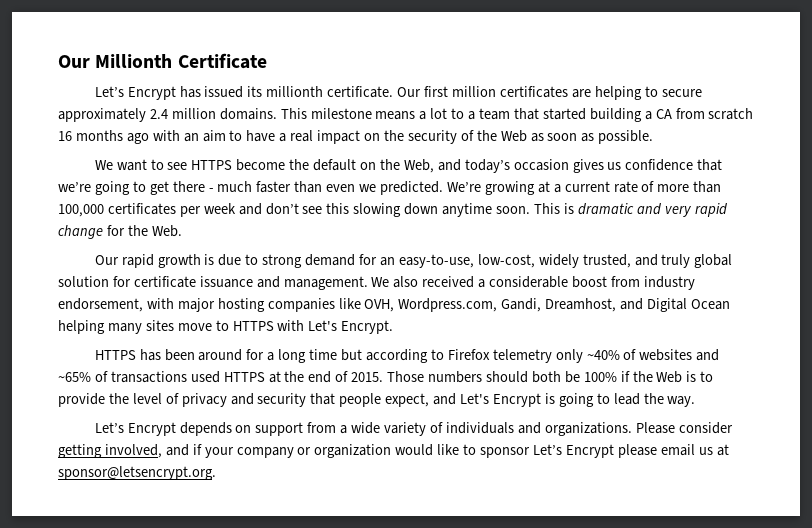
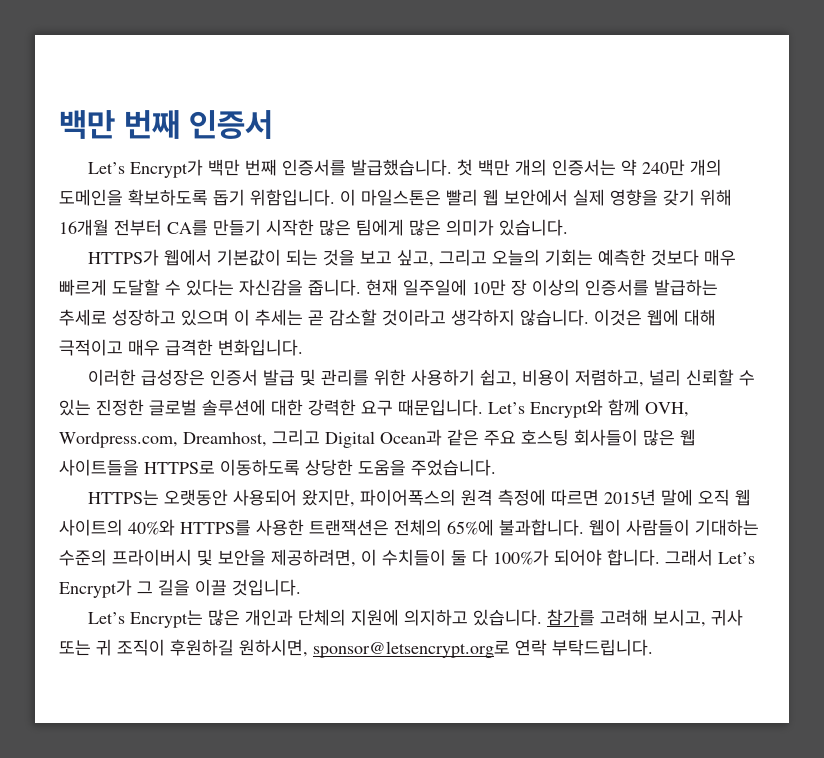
- Our Millionth Certificate
- Let’s Encrypt has issued its millionth certificate. Our first million certificates are helping to secure approximately 2.4 million domains. This milestone means a lot to a team that started building a CA from scratch 16 months ago with an aim to have a real impact on the security of the Web as soon as possible.
- We want to see HTTPS become the default on the Web, and today’s occasion gives us confidence that we’re going to get there - much faster than even we predicted. We’re growing at a current rate of more than 100,000 certificates per week and don’t see this slowing down anytime soon. This is dramatic and very rapid change for the Web.
- Our rapid growth is due to strong demand for an easy-to-use, low-cost, widely trusted, and truly global solution for certificate issuance and management. We also received a considerable boost from industry endorsement, with major hosting companies like OVH, Wordpress.com, Gandi, Dreamhost, and Digital Ocean helping many sites move to HTTPS with Let's Encrypt.
- HTTPS has been around for a long time but according to Firefox telemetry only ~40% of websites and ~65% of transactions used HTTPS at the end of 2015. Those numbers should both be 100% if the Web is to provide the level of privacy and security that people expect, and Let's Encrypt is going to lead the way.
- Let’s Encrypt depends on support from a wide variety of individuals and organizations. Please consider getting involved, and if your company or organization would like to sponsor Let’s Encrypt please email us at sponsor@letsencrypt.org.
+ 백만 번째 인증서
+ Let’s Encrypt가 백만 번째 인증서를 발급했습니다. 첫 백만 개의 인증서는 약 240만 개의 도메인을 확보하도록 돕기 위함입니다. 이 마일스톤은 빨리 웹 보안에서 실제 영향을 갖기 위해 16개월 전부터 CA를 만들기 시작한 많은 팀에게 많은 의미가 있습니다.
+ HTTPS가 웹에서 기본값이 되는 것을 보고 싶고, 그리고 오늘의 기회는 예측한 것보다 매우 빠르게 도달할 수 있다는 자신감을 줍니다. 현재 일주일에 10만 장 이상의 인증서를 발급하는 추세로 성장하고 있으며 이 추세는 곧 감소할 것이라고 생각하지 않습니다. 이것은 웹에 대해 극적이고 매우 급격한 변화입니다.
+ 이러한 급성장은 인증서 발급 및 관리를 위한 사용하기 쉽고, 비용이 저렴하고, 널리 신뢰할 수 있는 진정한 글로벌 솔루션에 대한 강력한 요구 때문입니다. Let’s Encrypt와 함께 OVH, Wordpress.com, Dreamhost, 그리고 Digital Ocean과 같은 주요 호스팅 회사들이 많은 웹 사이트들을 HTTPS로 이동하도록 상당한 도움을 주었습니다.
+ HTTPS는 오랫동안 사용되어 왔지만, 파이어폭스의 원격 측정에 따르면 2015년 말에 오직 웹 사이트의 40%와 HTTPS를 사용한 트랜잭션은 전체의 65%에 불과합니다. 웹이 사람들이 기대하는 수준의 프라이버시 및 보안을 제공하려면, 이 수치들이 둘 다 100%가 되어야 합니다. 그래서 Let’s Encrypt가 그 길을 이끌 것입니다.
+ Let’s Encrypt는 많은 개인과 단체의 지원에 의지하고 있습니다. 참가를 고려해 보시고, 귀사 또는 귀 조직이 후원하길 원하시면, sponsor@letsencrypt.org로 연락 부탁드립니다.

